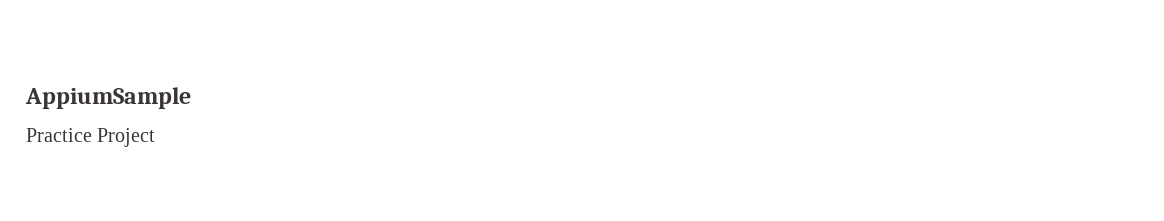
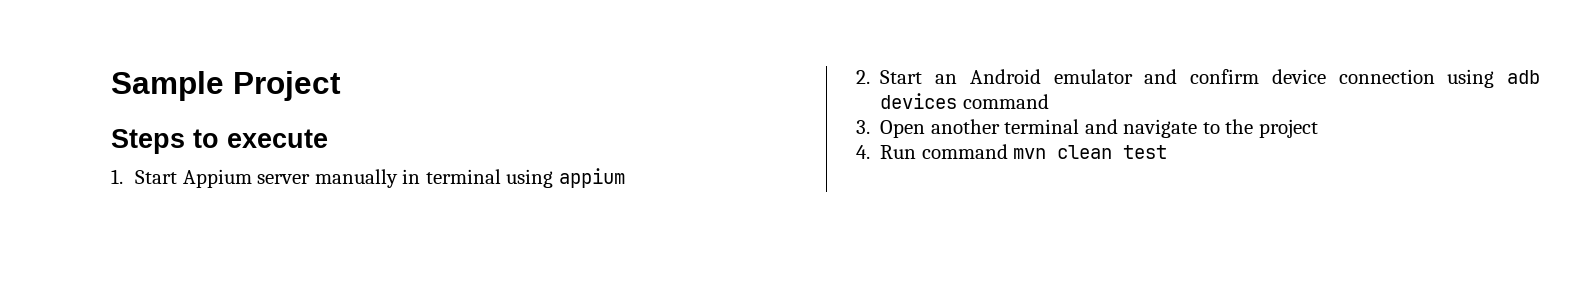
- AppiumSample
- Practice Project
+ Sample Project
+ Steps to execute
+ 1. Start Appium server manually in terminal using appium
+ 2. Start an Android emulator and confirm device connection using adb devices command
+ 3. Open another terminal and navigate to the project
+ 4. Run command mvn clean test

